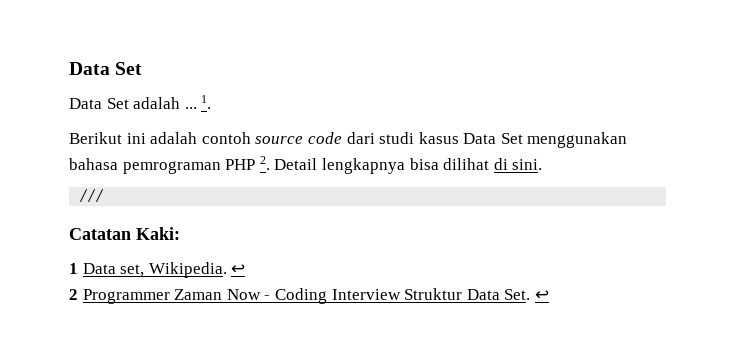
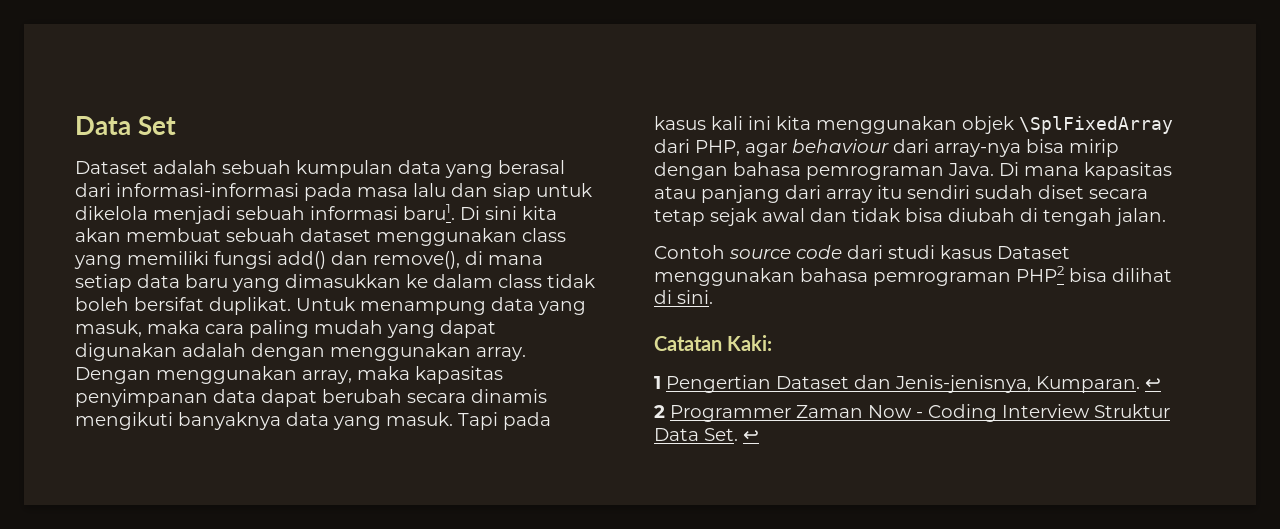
- Data Set adalah ... 1.
- Berikut ini adalah contoh source code dari studi kasus Data Set menggunakan bahasa pemrograman PHP 2. Detail lengkapnya bisa dilihat di sini.
+ Dataset adalah sebuah kumpulan data yang berasal dari informasi-informasi pada masa lalu dan siap untuk dikelola menjadi sebuah informasi baru1. Di sini kita akan membuat sebuah dataset menggunakan class yang memiliki fungsi add() dan remove(), di mana setiap data baru yang dimasukkan ke dalam class tidak boleh bersifat duplikat. Untuk menampung data yang masuk, maka cara paling mudah yang dapat digunakan adalah dengan menggunakan array. Dengan menggunakan array, maka kapasitas penyimpanan data dapat berubah secara dinamis mengikuti banyaknya data yang masuk. Tapi pada kasus kali ini kita menggunakan objek \SplFixedArray dari PHP, agar behaviour dari array-nya bisa mirip dengan bahasa pemrograman Java. Di mana kapasitas atau panjang dari array itu sendiri sudah diset secara tetap sejak awal dan tidak bisa diubah di tengah jalan.
+ Contoh source code dari studi kasus Dataset menggunakan bahasa pemrograman PHP2 bisa dilihat di sini.
- ///
- 1 Data set, Wikipedia.
+ 1 Pengertian Dataset dan Jenis-jenisnya, Kumparan.

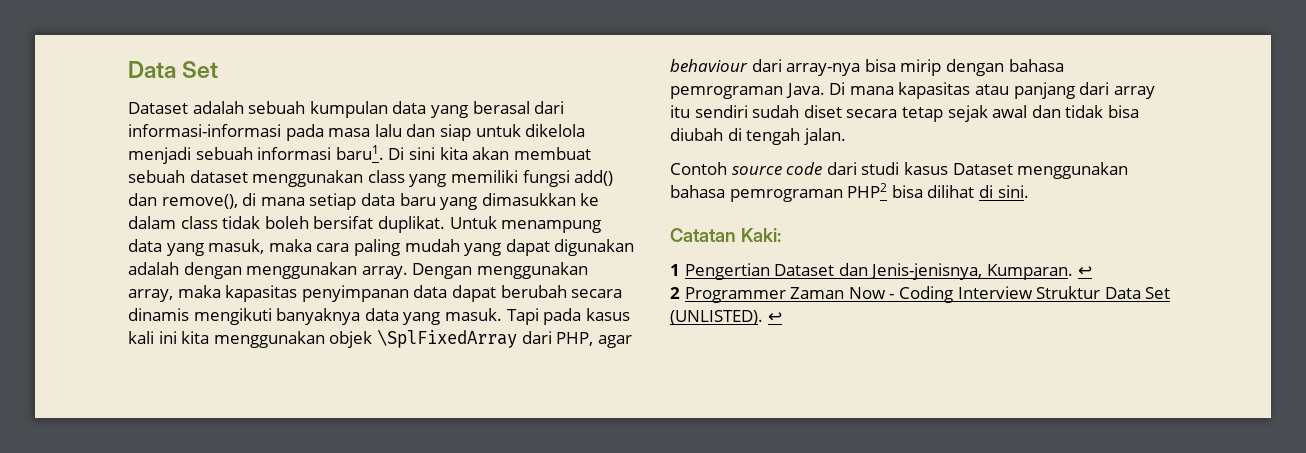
- 2 Programmer Zaman Now - Coding Interview Struktur Data Set. ↩
+ 2 Programmer Zaman Now - Coding Interview Struktur Data Set (UNLISTED). ↩

